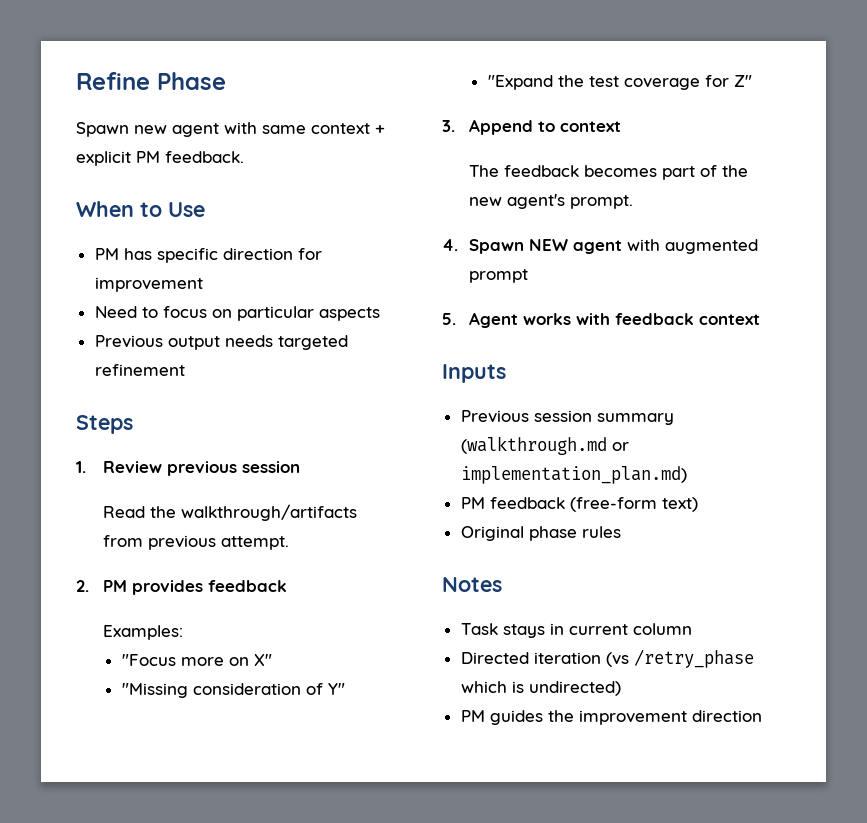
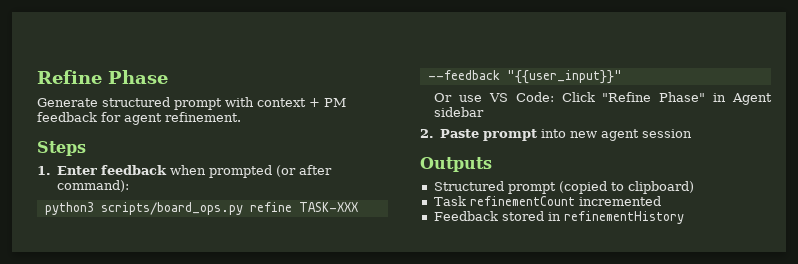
- Spawn new agent with same context + explicit PM feedback.
- When to Use
- PM has specific direction for improvement
- Need to focus on particular aspects
- Previous output needs targeted refinement
+ Generate structured prompt with context + PM feedback for agent refinement.
  Steps
- 1. Review previous session
- Read the walkthrough/artifacts from previous attempt.
- 2. PM provides feedback
- Examples:
- "Focus more on X"
- "Missing consideration of Y"
- "Expand the test coverage for Z"
- 3. Append to context
- The feedback becomes part of the new agent's prompt.
- 4. Spawn NEW agent with augmented prompt
- 5. Agent works with feedback context
- Inputs
- Previous session summary (walkthrough.md or implementation_plan.md)
- PM feedback (free-form text)
- Original phase rules
- Notes
- Task stays in current column
- Directed iteration (vs /retry_phase which is undirected)
- PM guides the improvement direction
+ 1. Enter feedback when prompted (or after command):
+ python3 scripts/board_ops.py refine TASK-XXX --feedback "{{user_input}}"
+ Or use VS Code: Click "Refine Phase" in Agent sidebar
+ 2. Paste prompt into new agent session
+ Outputs
+ Structured prompt (copied to clipboard)
+ Task refinementCount incremented
+ Feedback stored in refinementHistory

